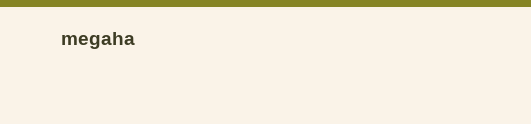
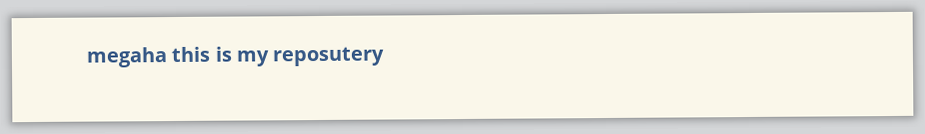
- megaha
+ megaha this is my reposutery

